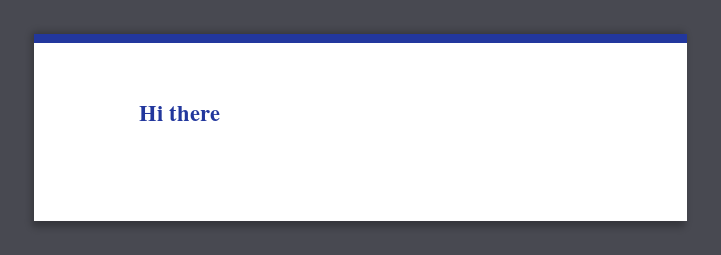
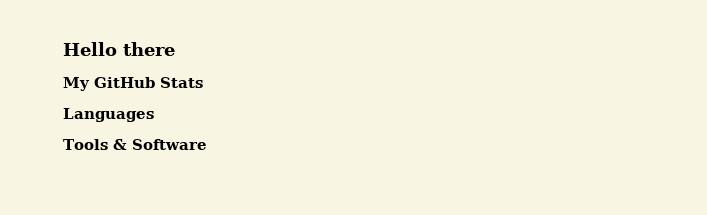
- Hi there
+ Hello there
+ My GitHub Stats
+ Languages
+ Tools & Software

